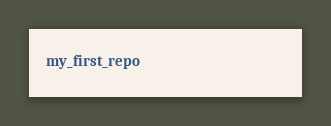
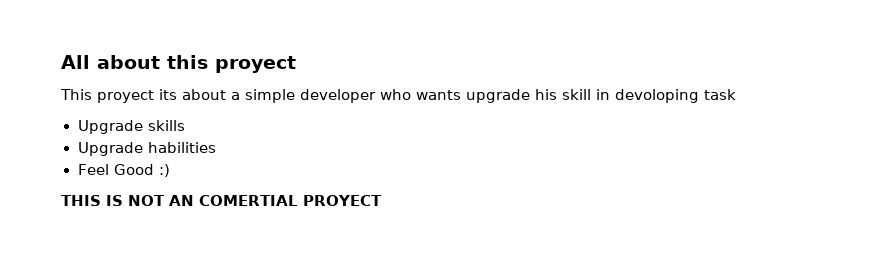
- my_first_repo
+ All about this proyect
+ This proyect its about a simple developer who wants upgrade his skill in devoloping task
+ Upgrade skills
+ Upgrade habilities
+ Feel Good :)
+ THIS IS NOT AN COMERTIAL PROYECT

